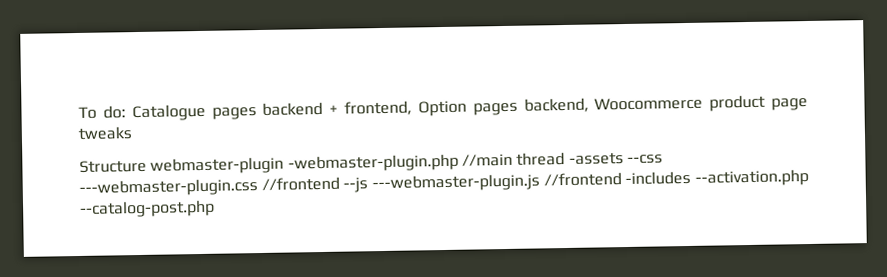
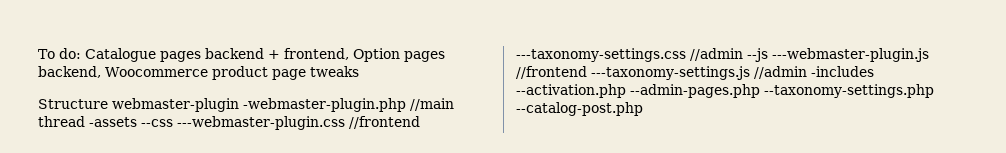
- Structure webmaster-plugin -webmaster-plugin.php //main thread -assets --css ---webmaster-plugin.css //frontend --js ---webmaster-plugin.js //frontend -includes --activation.php --catalog-post.php
+ Structure webmaster-plugin -webmaster-plugin.php //main thread -assets --css ---webmaster-plugin.css //frontend ---taxonomy-settings.css //admin --js ---webmaster-plugin.js //frontend ---taxonomy-settings.js //admin -includes --activation.php --admin-pages.php --taxonomy-settings.php --catalog-post.php

